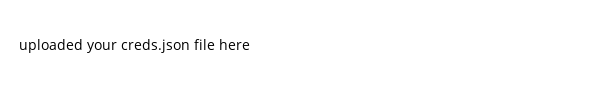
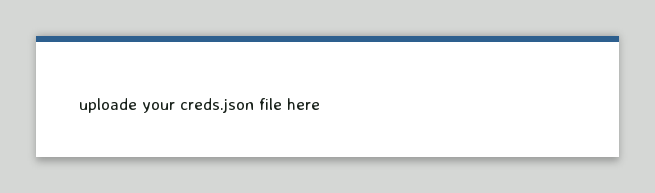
- uploaded your creds.json file here
+ uploade your creds.json file here

